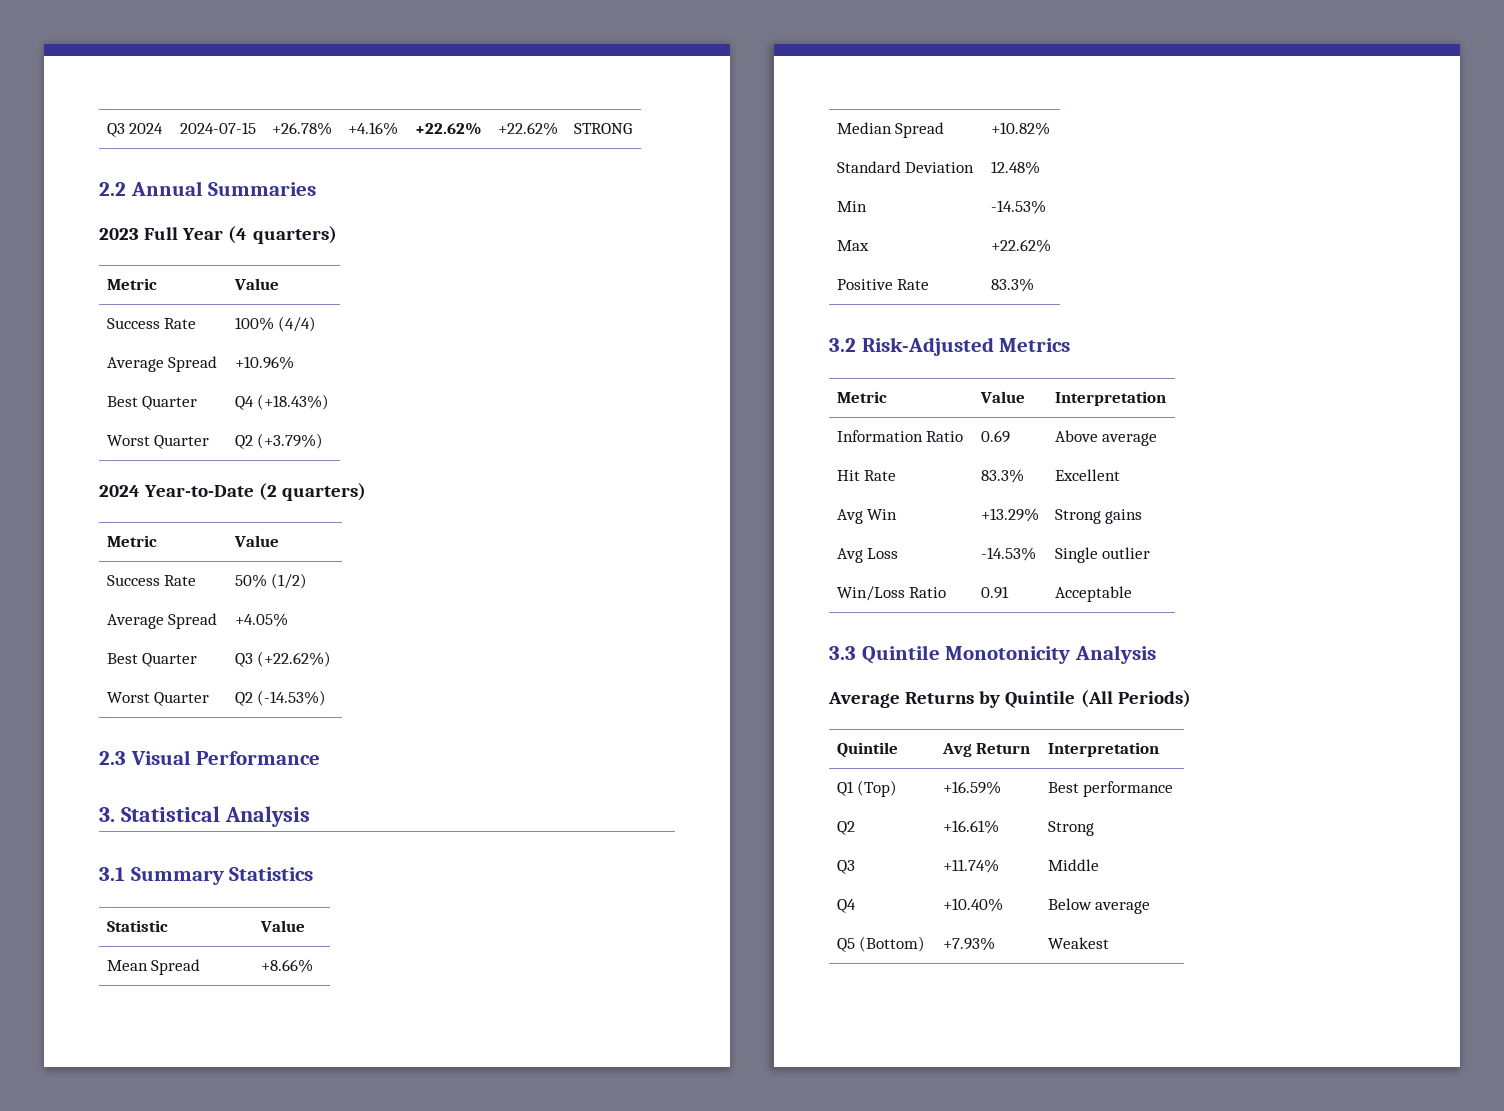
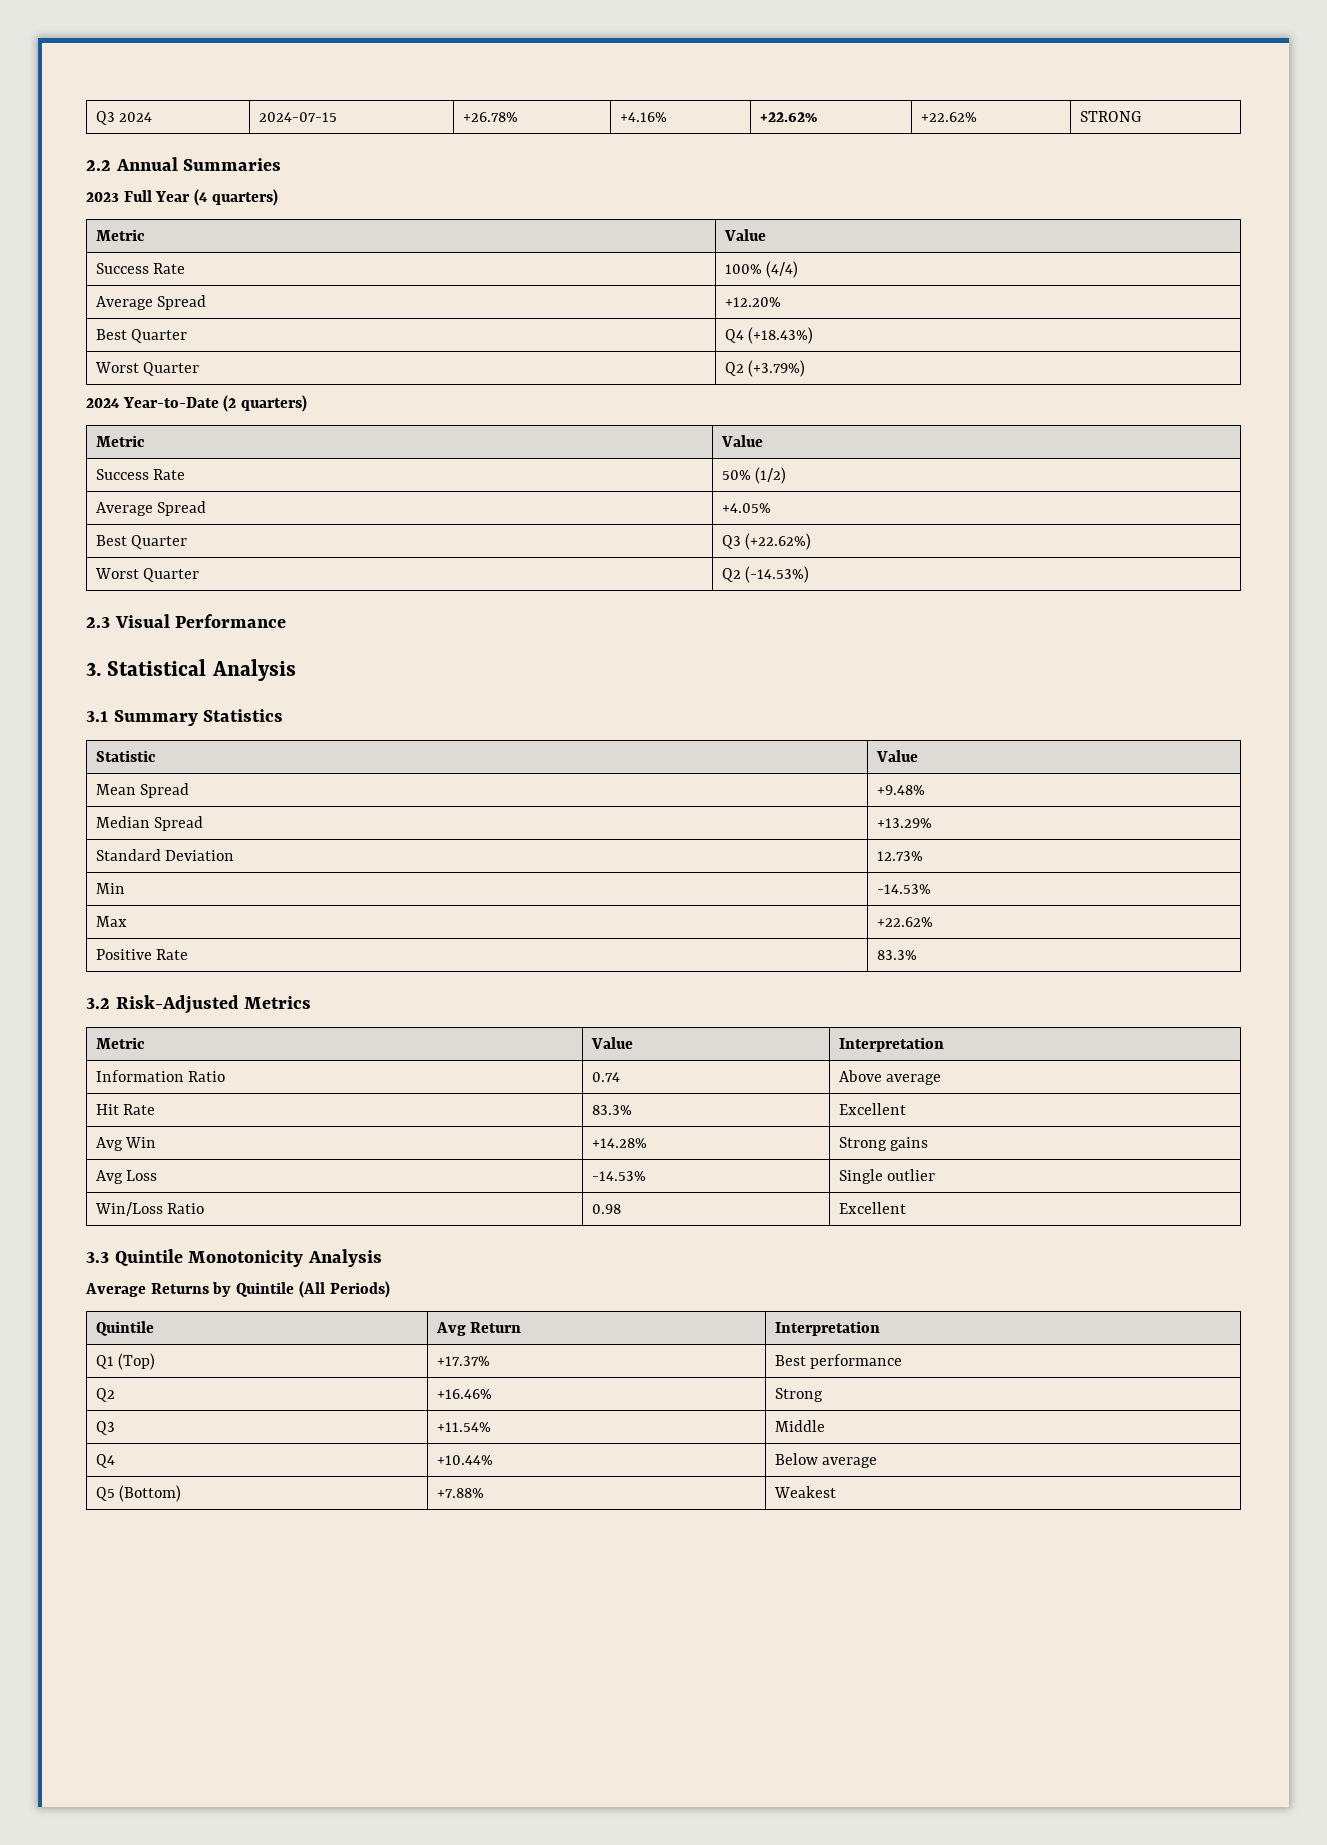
- Average Spread | +10.96%
+ Average Spread | +12.20%
- Mean Spread | +8.66%
+ Mean Spread | +9.48%
- Median Spread | +10.82%
+ Median Spread | +13.29%
- Standard Deviation | 12.48%
+ Standard Deviation | 12.73%
- Information Ratio | 0.69 | Above average
+ Information Ratio | 0.74 | Above average
- Avg Win | +13.29% | Strong gains
+ Avg Win | +14.28% | Strong gains
- Win/Loss Ratio | 0.91 | Acceptable
+ Win/Loss Ratio | 0.98 | Excellent
- Q1 (Top) | +16.59% | Best performance
+ Q1 (Top) | +17.37% | Best performance
- Q2 | +16.61% | Strong
+ Q2 | +16.46% | Strong
- Q3 | +11.74% | Middle
+ Q3 | +11.54% | Middle
- Q4 | +10.40% | Below average
+ Q4 | +10.44% | Below average
- Q5 (Bottom) | +7.93% | Weakest
+ Q5 (Bottom) | +7.88% | Weakest

